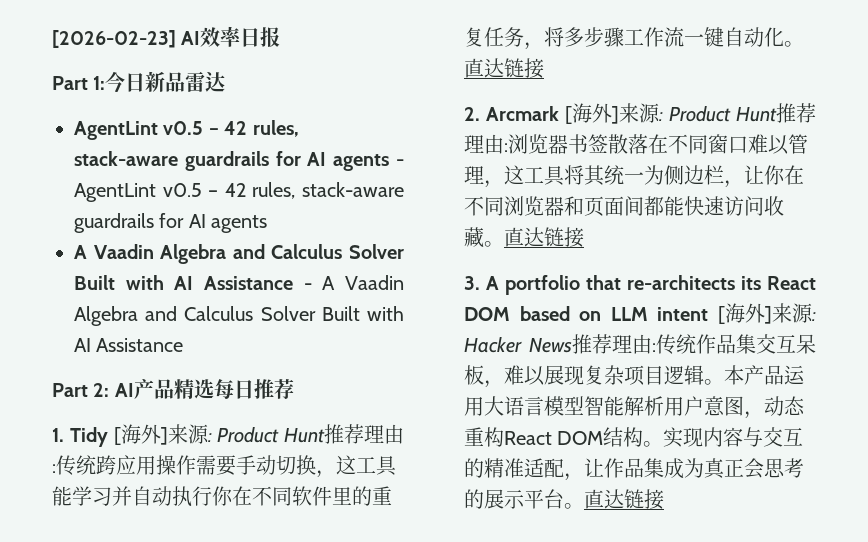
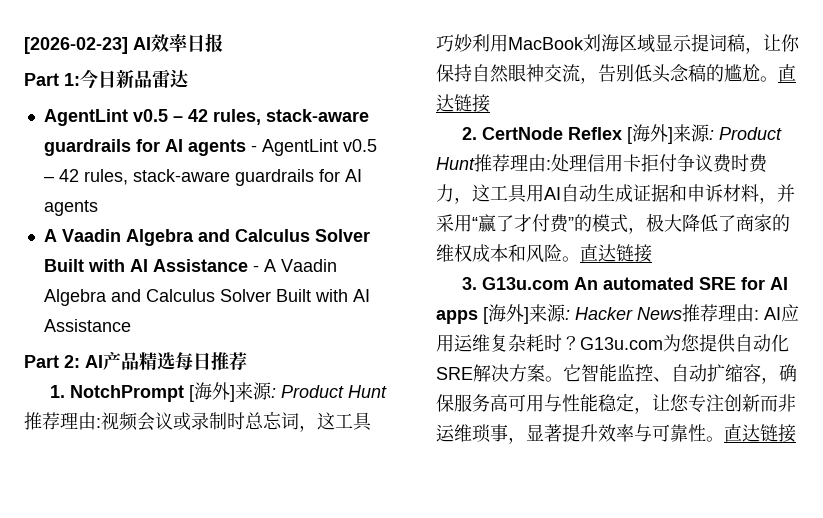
- 1. Tidy [海外]来源: Product Hunt推荐理由:传统跨应用操作需要手动切换，这工具能学习并自动执行你在不同软件里的重复任务，将多步骤工作流一键自动化。
+ 1. NotchPrompt [海外]来源: Product Hunt推荐理由:视频会议或录制时总忘词，这工具巧妙利用MacBook刘海区域显示提词稿，让你保持自然眼神交流，告别低头念稿的尴尬。
- 2. Arcmark [海外]来源: Product Hunt推荐理由:浏览器书签散落在不同窗口难以管理，这工具将其统一为侧边栏，让你在不同浏览器和页面间都能快速访问收藏。直达链接
- 3. A portfolio that re-architects its React DOM based on LLM intent [海外]来源: Hacker News推荐理由:传统作品集交互呆板，难以展现复杂项目逻辑。本产品运用大语言模型智能解析用户意图，动态重构React DOM结构。实现内容与交互的精准适配，让作品集成为真正会思考的展示平台。
+ 2. CertNode Reflex [海外]来源: Product Hunt推荐理由:处理信用卡拒付争议费时费力，这工具用AI自动生成证据和申诉材料，并采用“赢了才付费”的模式，极大降低了商家的维权成本和风险。直达链接
+ 3. G13u.com An automated SRE for AI apps [海外]来源: Hacker News推荐理由: AI应用运维复杂耗时？G13u.com为您提供自动化SRE解决方案。它智能监控、自动扩缩容，确保服务高可用与性能稳定，让您专注创新而非运维琐事，显著提升效率与可靠性。

